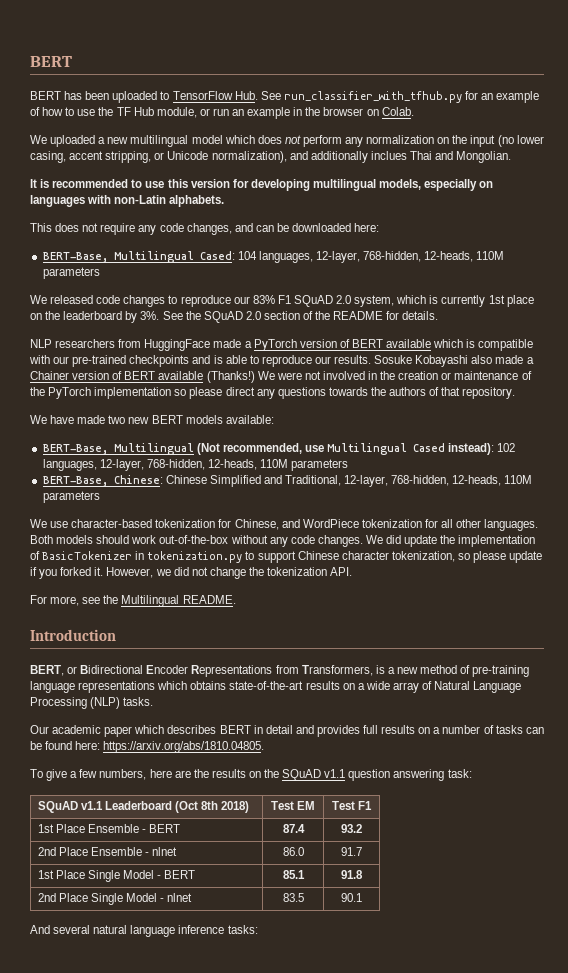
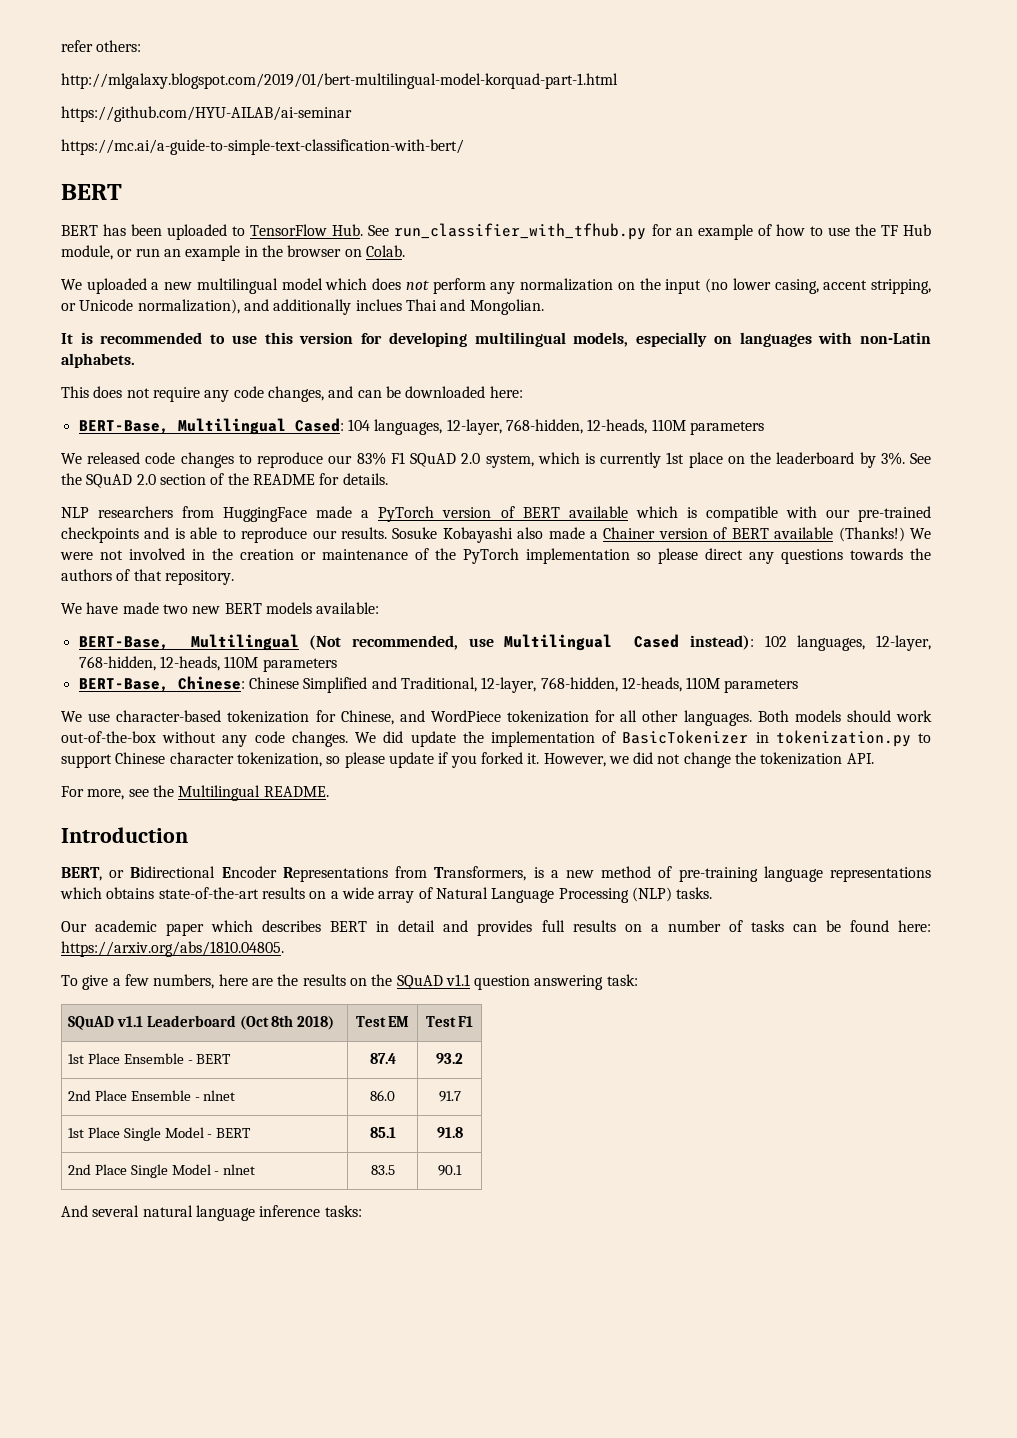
+ refer others:
+ http://mlgalaxy.blogspot.com/2019/01/bert-multilingual-model-korquad-part-1.html
+ https://github.com/HYU-AILAB/ai-seminar
+ https://mc.ai/a-guide-to-simple-text-classification-with-bert/

